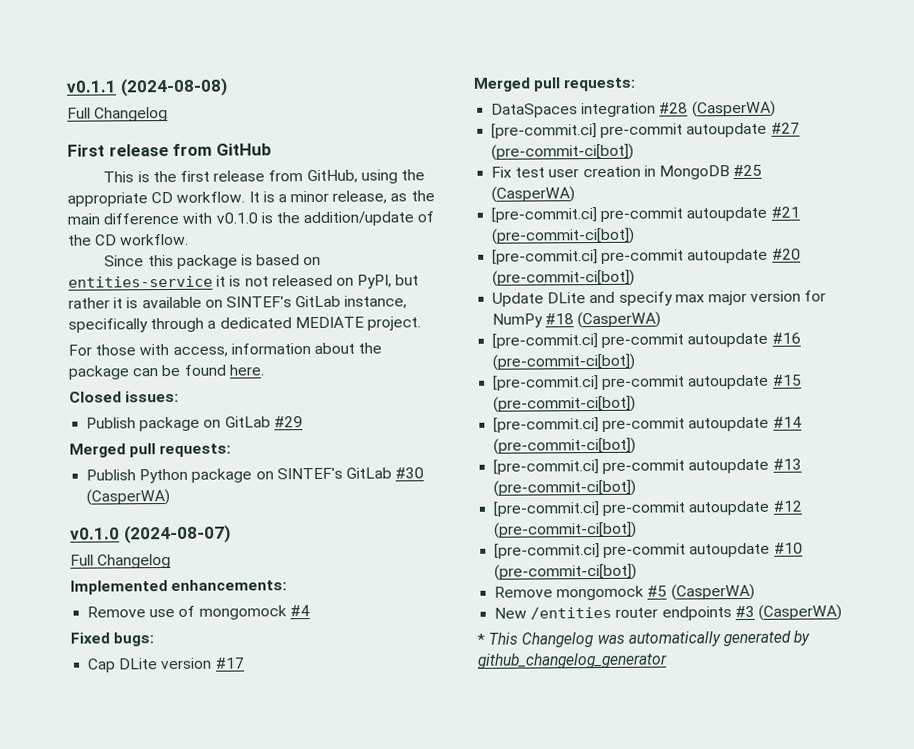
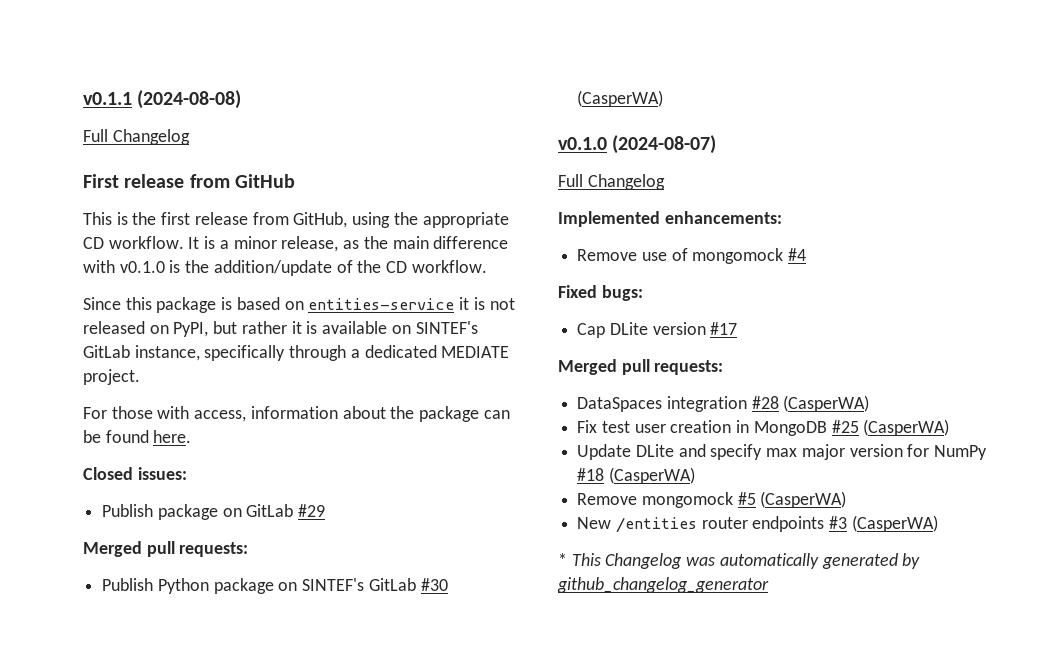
- [pre-commit.ci] pre-commit autoupdate #27 (pre-commit-ci[bot])
- [pre-commit.ci] pre-commit autoupdate #21 (pre-commit-ci[bot])
- [pre-commit.ci] pre-commit autoupdate #20 (pre-commit-ci[bot])
- [pre-commit.ci] pre-commit autoupdate #16 (pre-commit-ci[bot])
- [pre-commit.ci] pre-commit autoupdate #15 (pre-commit-ci[bot])
- [pre-commit.ci] pre-commit autoupdate #14 (pre-commit-ci[bot])
- [pre-commit.ci] pre-commit autoupdate #13 (pre-commit-ci[bot])
- [pre-commit.ci] pre-commit autoupdate #12 (pre-commit-ci[bot])
- [pre-commit.ci] pre-commit autoupdate #10 (pre-commit-ci[bot])

